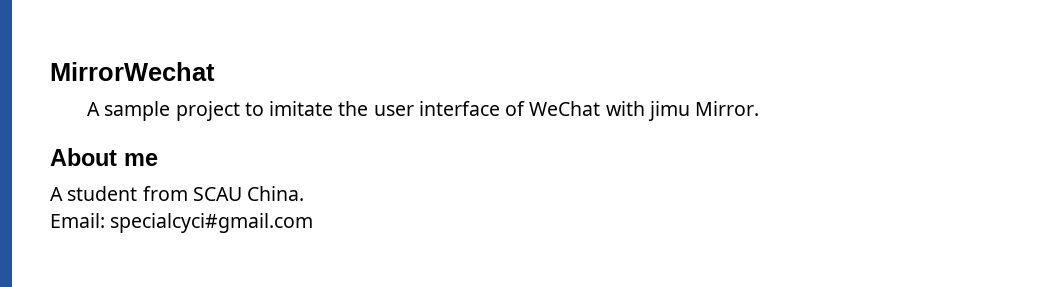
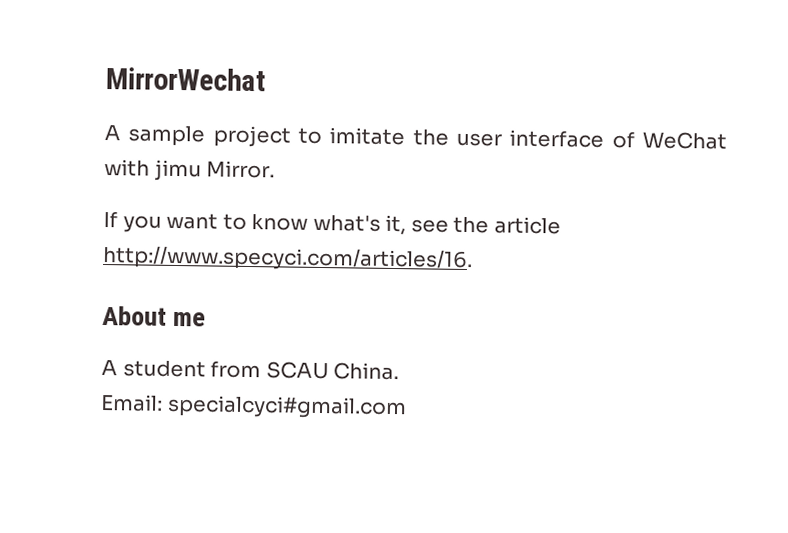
+ If you want to know what's it, see the article http://www.specyci.com/articles/16.

